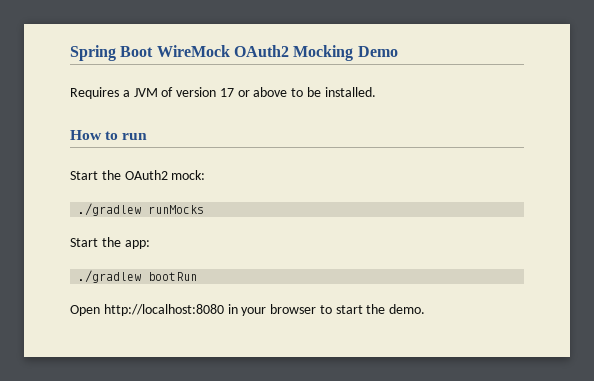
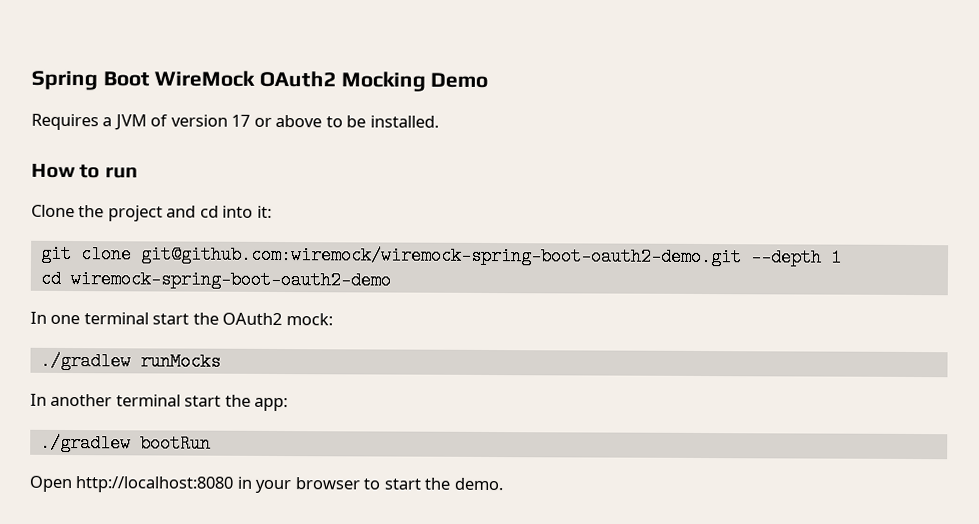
- Start the OAuth2 mock:
+ Clone the project and cd into it:
+ git clone git@github.com:wiremock/wiremock-spring-boot-oauth2-demo.git --depth 1
+ cd wiremock-spring-boot-oauth2-demo
+ In one terminal start the OAuth2 mock:
- Start the app:
+ In another terminal start the app:

